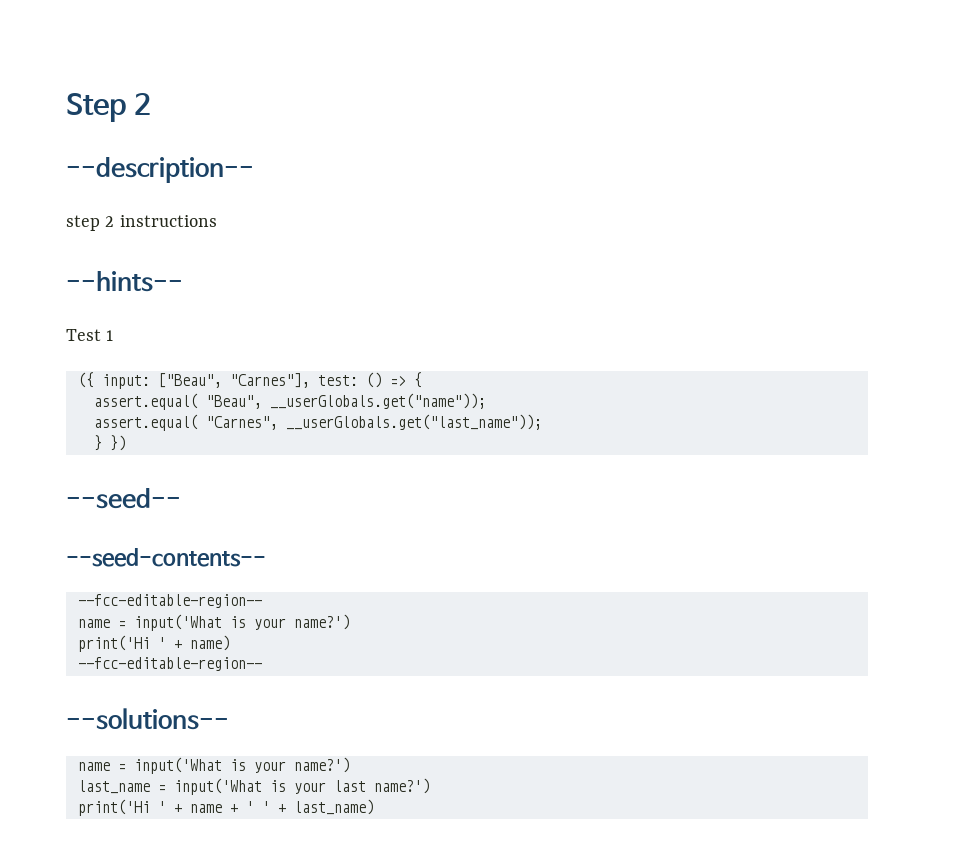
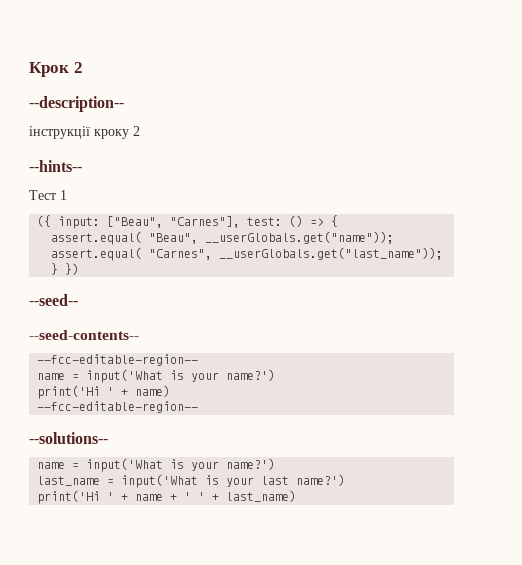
- Step 2
+ Крок 2
- step 2 instructions
+ інструкції кроку 2
- Test 1
+ Тест 1

